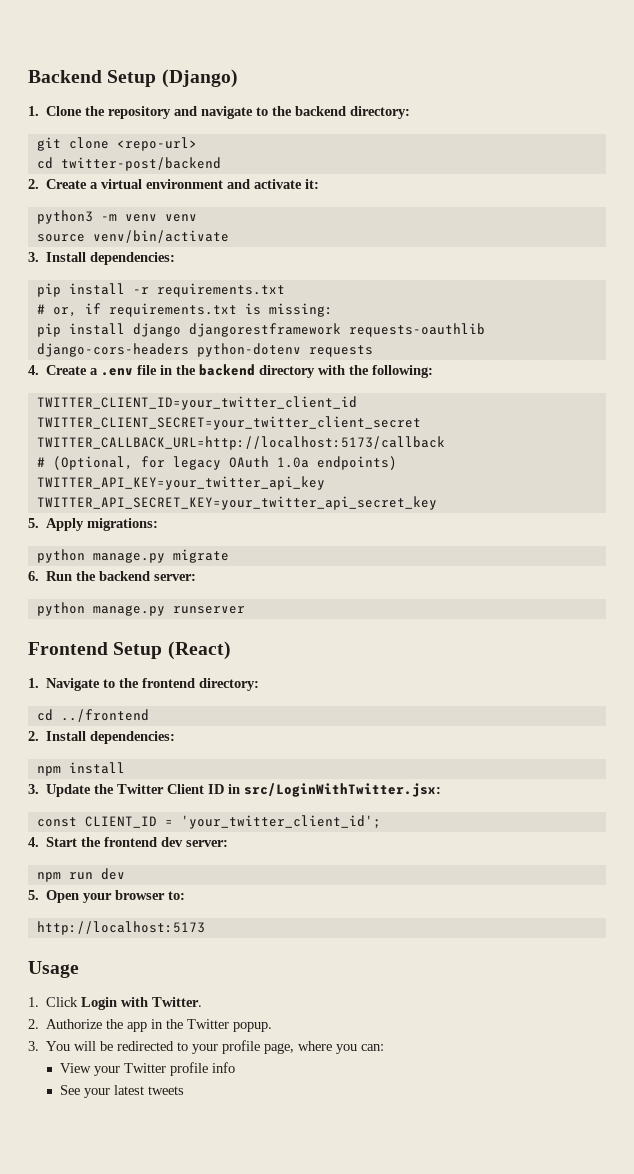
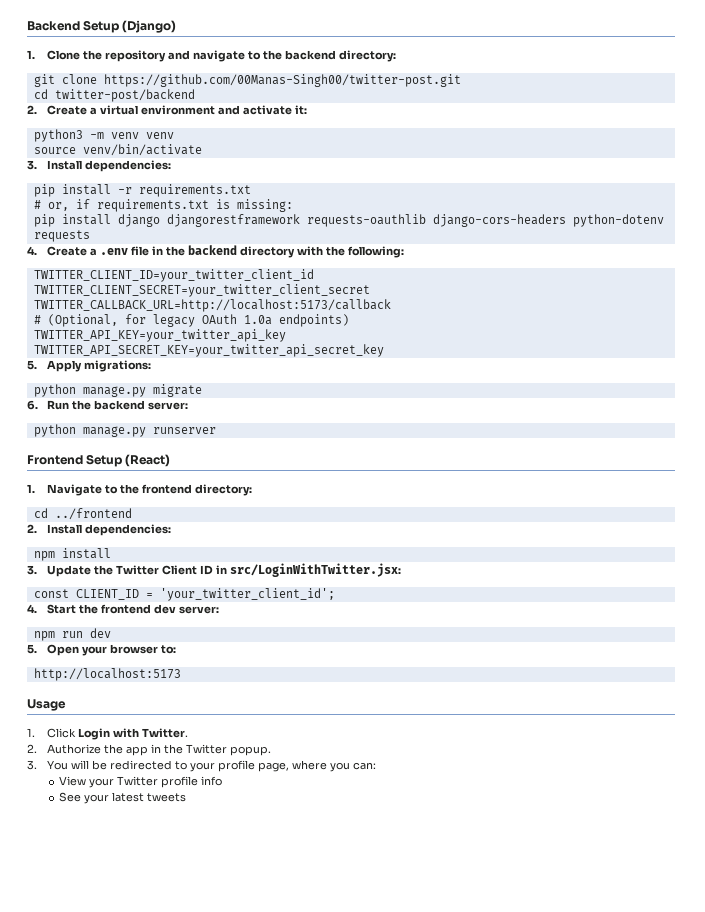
- git clone <repo-url>
+ git clone https://github.com/00Manas-Singh00/twitter-post.git

